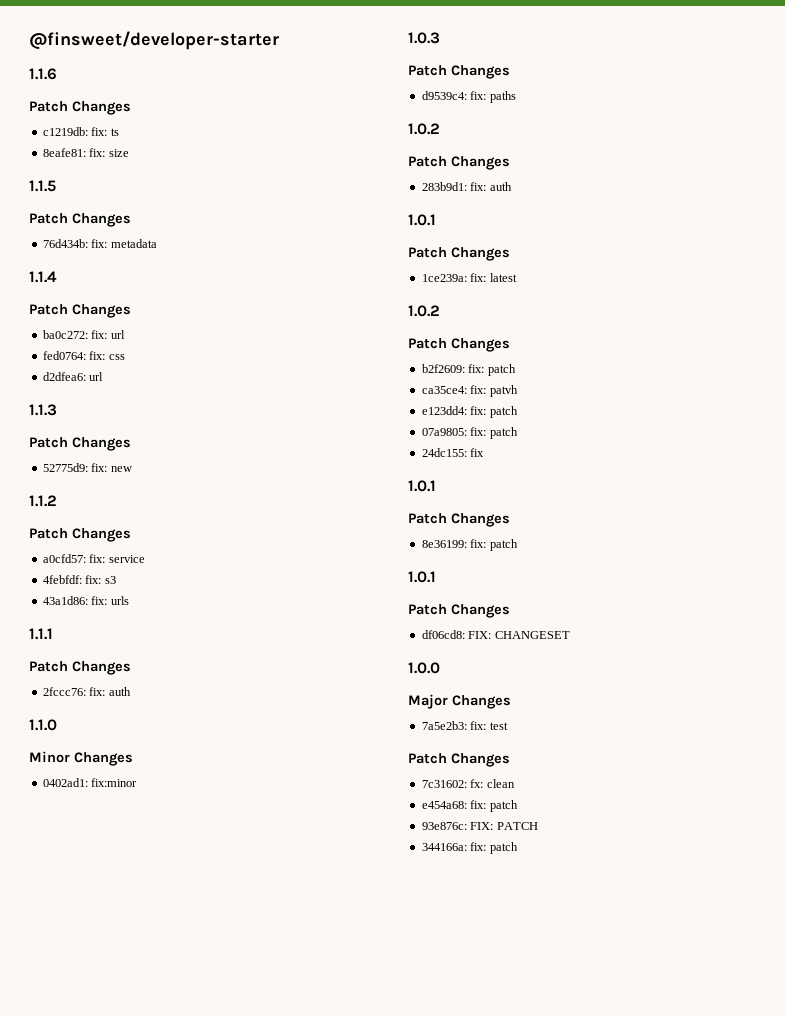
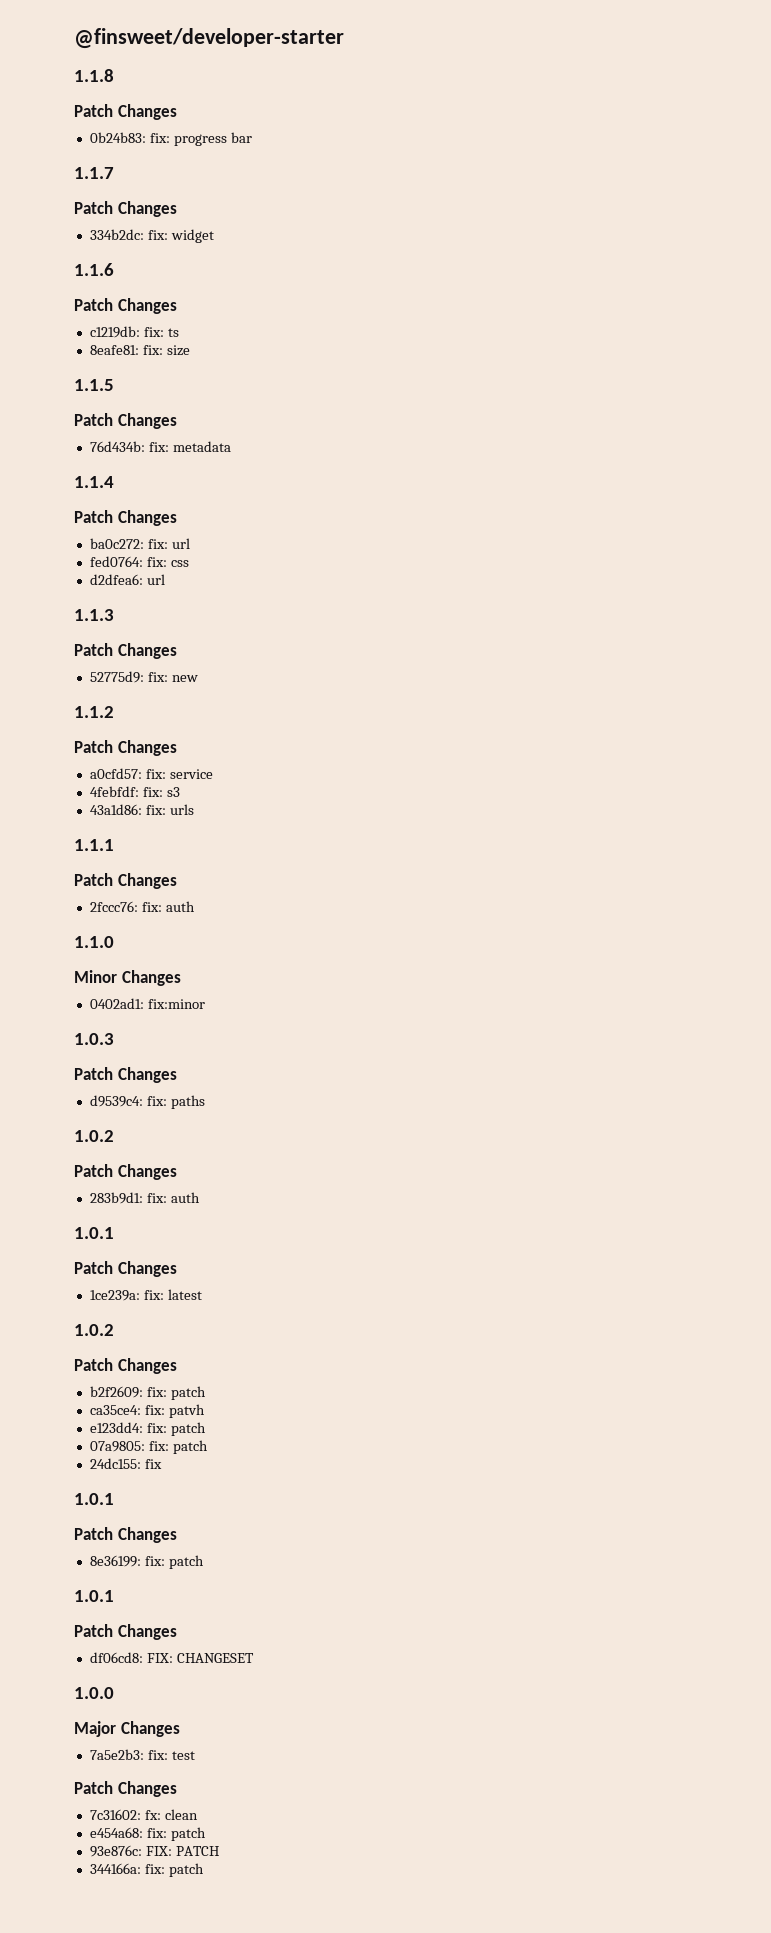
+ 1.1.8
+ Patch Changes
+ 0b24b83: fix: progress bar
+ 1.1.7
+ Patch Changes
+ 334b2dc: fix: widget

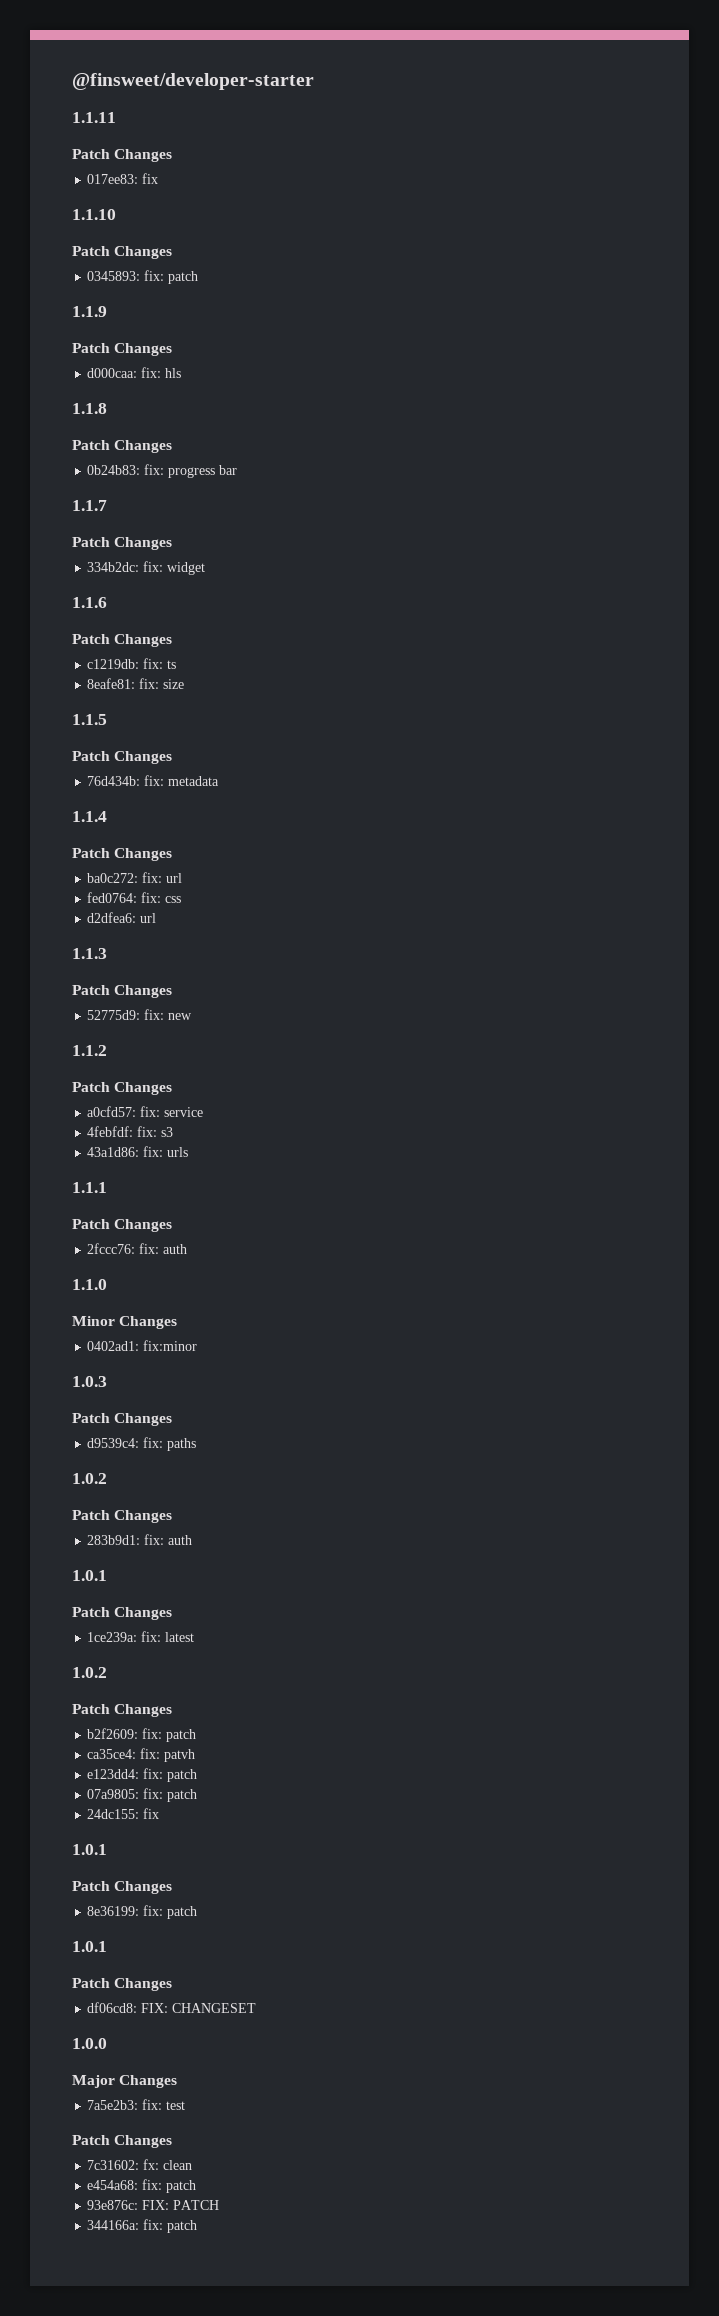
+ 1.1.11
+ Patch Changes
+ 017ee83: fix
+ 1.1.10
+ Patch Changes
+ 0345893: fix: patch
+ 1.1.9
+ Patch Changes
+ d000caa: fix: hls

